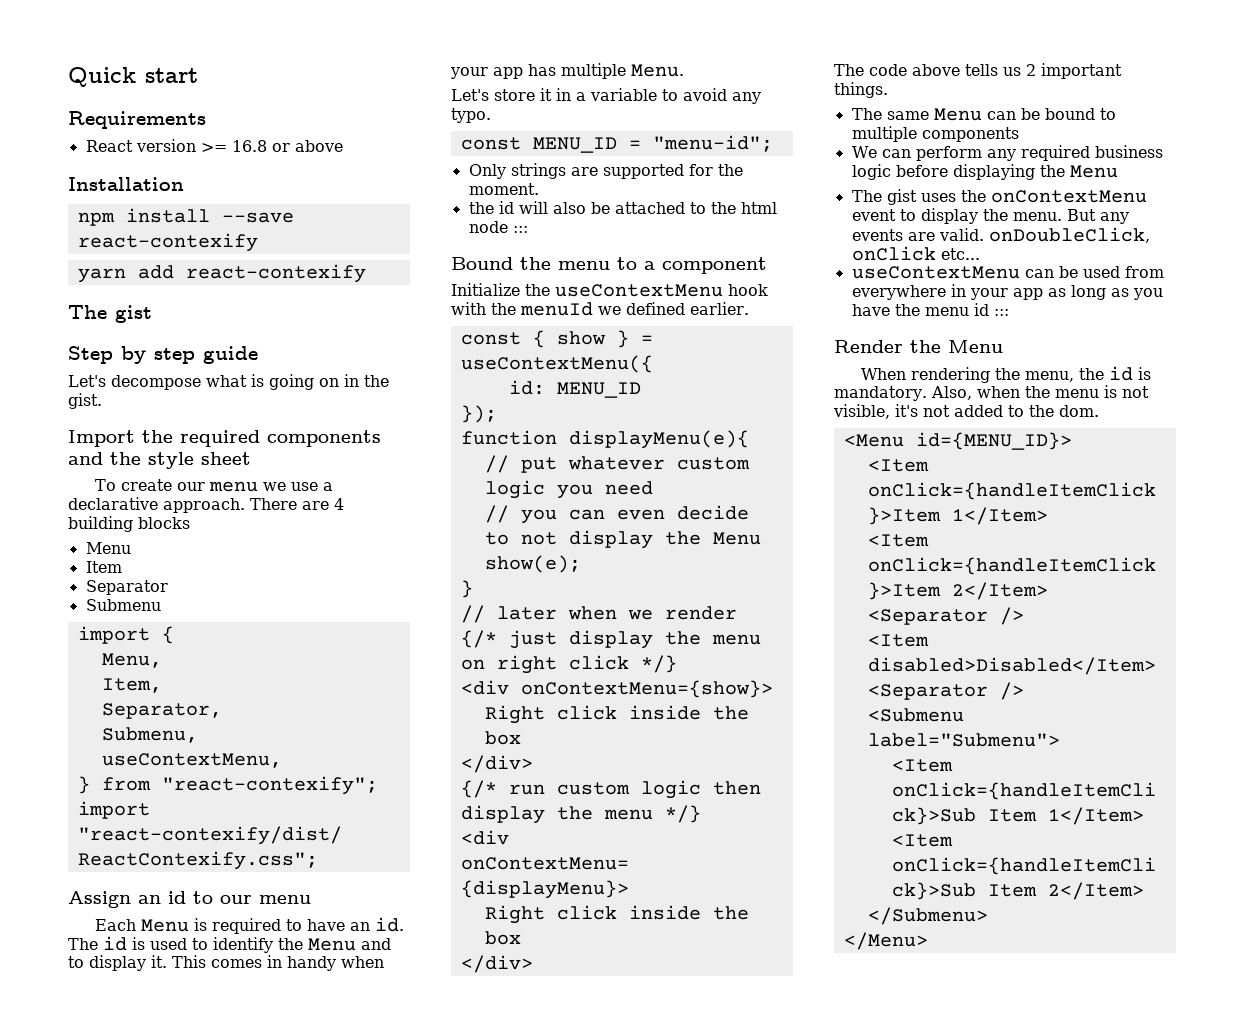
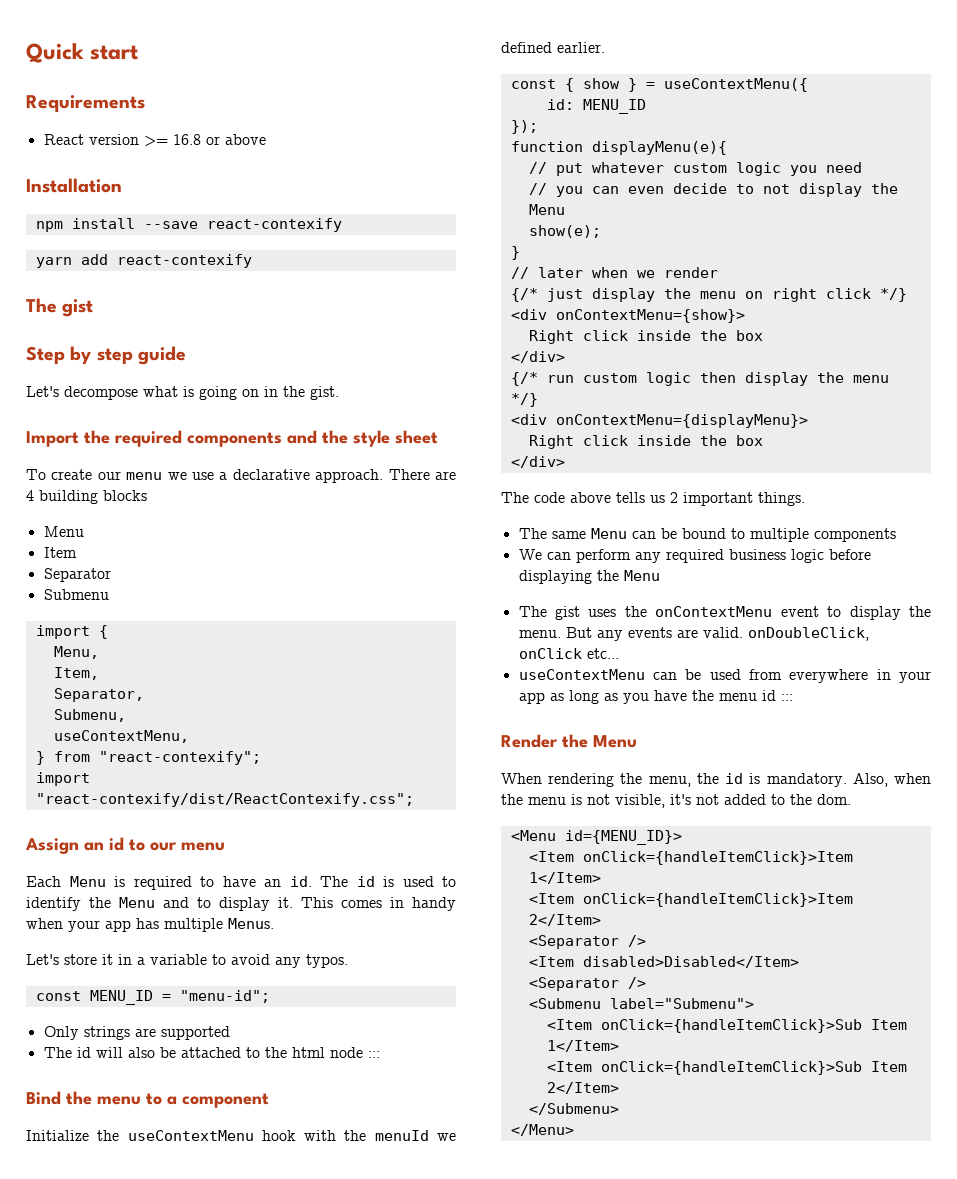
- This comes in handy when your app has multiple Menu.
+ This comes in handy when your app has multiple Menus.
- Let's store it in a variable to avoid any typo.
+ Let's store it in a variable to avoid any typos.
- Only strings are supported for the moment.
- the id will also be attached to the html node :::
+ Only strings are supported
+ The id will also be attached to the html node :::
- Bound the menu to a component
+ Bind the menu to a component

